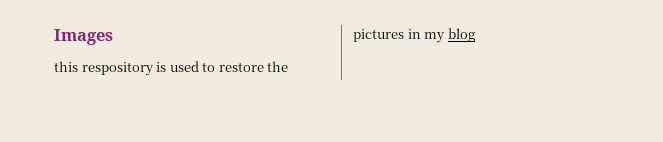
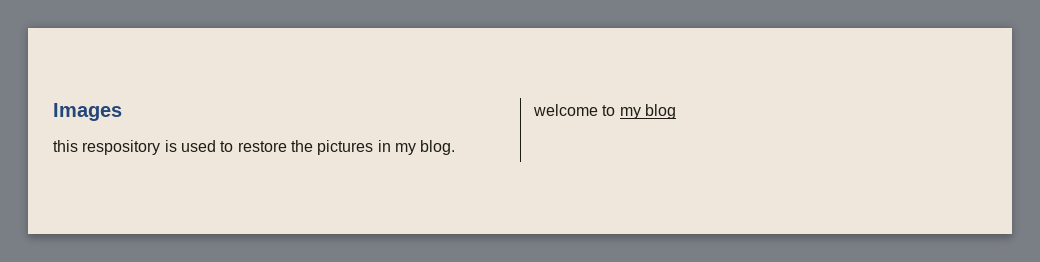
- this respository is used to restore the pictures in my blog
+ this respository is used to restore the pictures in my blog. welcome to my blog

